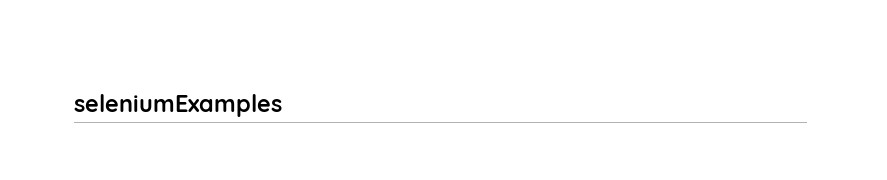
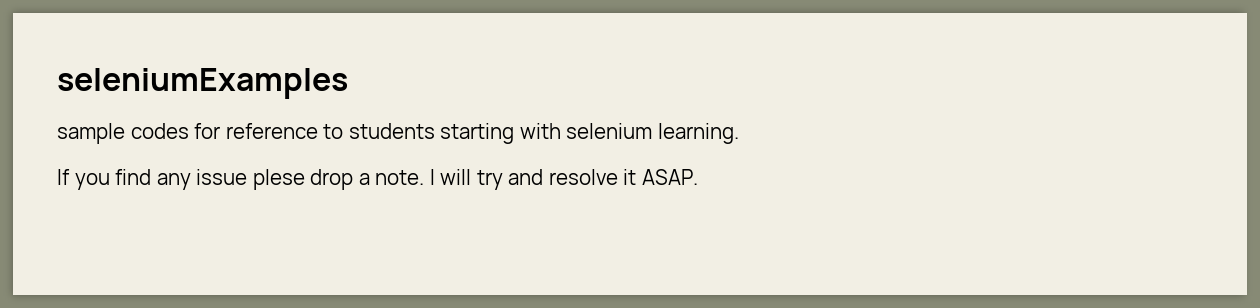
+ sample codes for reference to students starting with selenium learning.
+ If you find any issue plese drop a note. I will try and resolve it ASAP.

